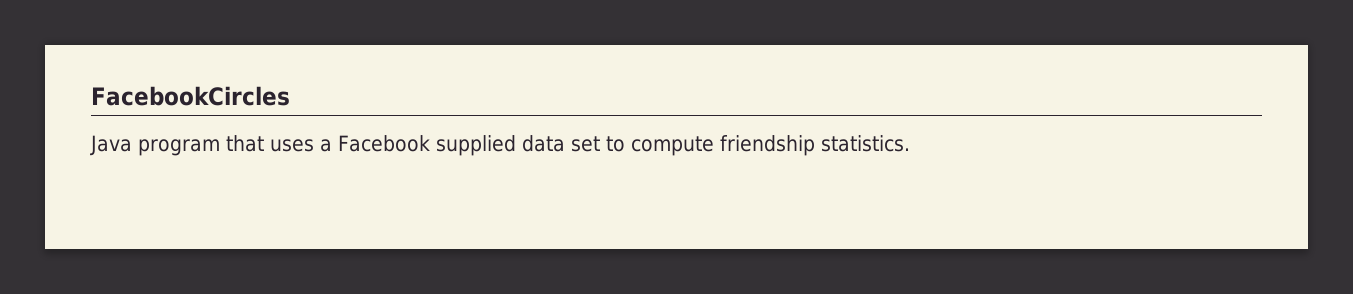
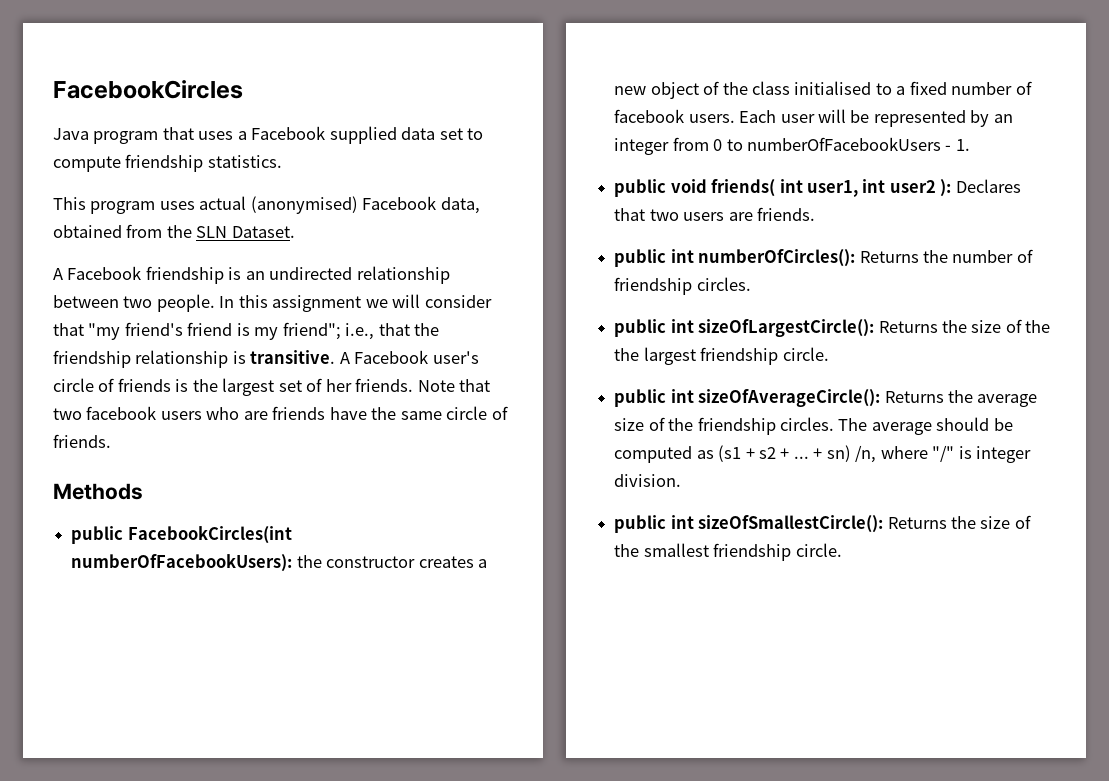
+ This program uses actual (anonymised) Facebook data, obtained from the SLN Dataset.
+ A Facebook friendship is an undirected relationship between two people. In this assignment we will consider that "my friend's friend is my friend"; i.e., that the friendship relationship is transitive. A Facebook user's circle of friends is the largest set of her friends. Note that two facebook users who are friends have the same circle of friends.
+ Methods
+ public FacebookCircles(int numberOfFacebookUsers): the constructor creates a new object of the class initialised to a fixed number of facebook users. Each user will be represented by an integer from 0 to numberOfFacebookUsers - 1.
+ public void friends( int user1, int user2 ): Declares that two users are friends.
+ public int numberOfCircles(): Returns the number of friendship circles.
+ public int sizeOfLargestCircle(): Returns the size of the the largest friendship circle.
+ public int sizeOfAverageCircle(): Returns the average size of the friendship circles. The average should be computed as (s1 + s2 + ... + sn) /n, where "/" is integer division.
+ public int sizeOfSmallestCircle(): Returns the size of the smallest friendship circle.

